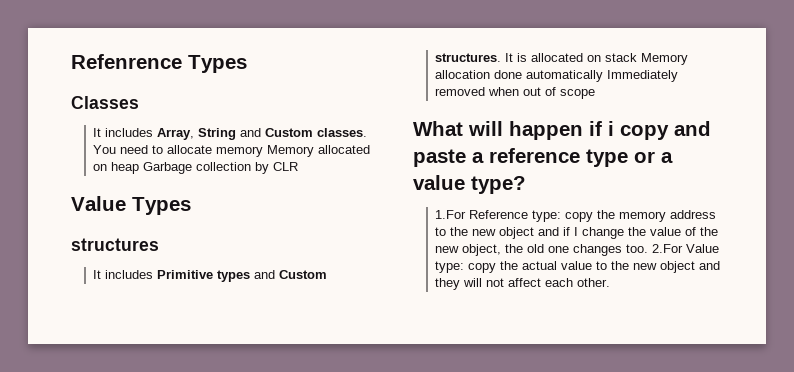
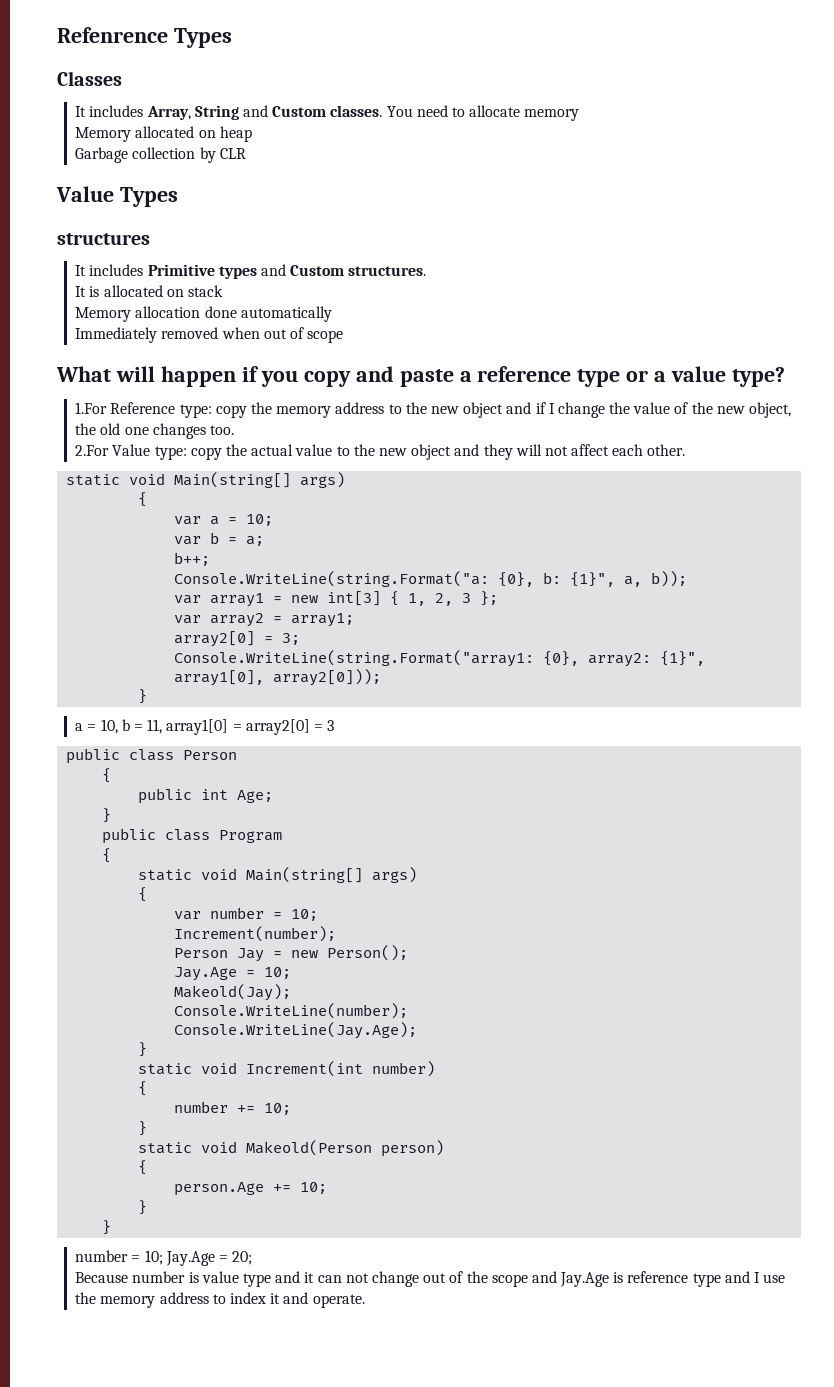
- You need to allocate memory Memory allocated on heap Garbage collection by CLR
+ You need to allocate memory
+ Memory allocated on heap
+ Garbage collection by CLR
- It includes Primitive types and Custom structures. It is allocated on stack Memory allocation done automatically Immediately removed when out of scope
+ It includes Primitive types and Custom structures.
+ It is allocated on stack
+ Memory allocation done automatically
+ Immediately removed when out of scope
- What will happen if i copy and paste a reference type or a value type?
+ What will happen if you copy and paste a reference type or a value type?
- 1.For Reference type: copy the memory address to the new object and if I change the value of the new object, the old one changes too. 2.For Value type: copy the actual value to the new object and they will not affect each other.
+ 1.For Reference type: copy the memory address to the new object and if I change the value of the new object, the old one changes too.
+ 2.For Value type: copy the actual value to the new object and they will not affect each other.
+ static void Main(string[] args)
+ {
+ var a = 10;
+ var b = a;
+ b++;
+ Console.WriteLine(string.Format("a: {0}, b: {1}", a, b));
+ var array1 = new int[3] { 1, 2, 3 };
+ var array2 = array1;
+ array2[0] = 3;
+ Console.WriteLine(string.Format("array1: {0}, array2: {1}", array1[0], array2[0]));
+ }
+ a = 10, b = 11, array1[0] = array2[0] = 3
+ public class Person
+ {
+ public int Age;
+ }
+ public class Program
+ {
+ static void Main(string[] args)
+ {
+ var number = 10;
+ Increment(number);
+ Person Jay = new Person();
+ Jay.Age = 10;
+ Makeold(Jay);
+ Console.WriteLine(number);
+ Console.WriteLine(Jay.Age);
+ }
+ static void Increment(int number)
+ {
+ number += 10;
+ }
+ static void Makeold(Person person)
+ {
+ person.Age += 10;
+ }
+ }
+ number = 10; Jay.Age = 20;
+ Because number is value type and it can not change out of the scope and Jay.Age is reference type and I use the memory address to index it and operate.

